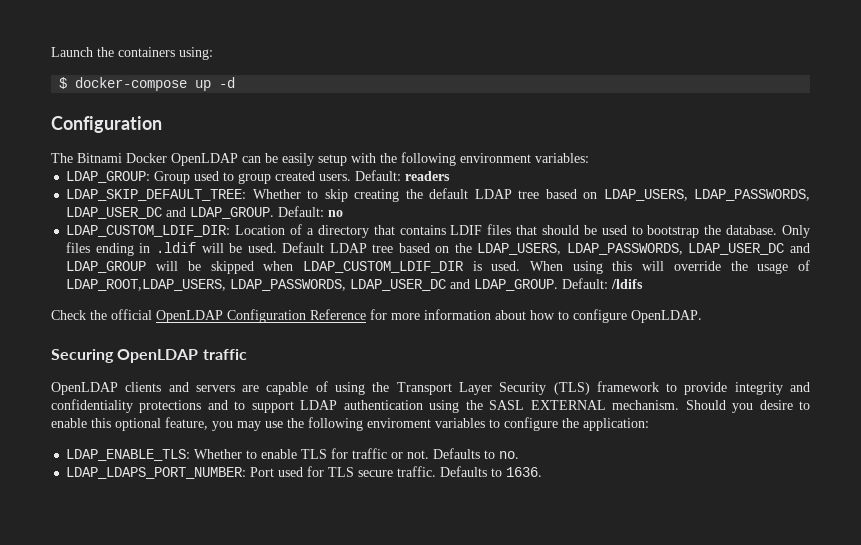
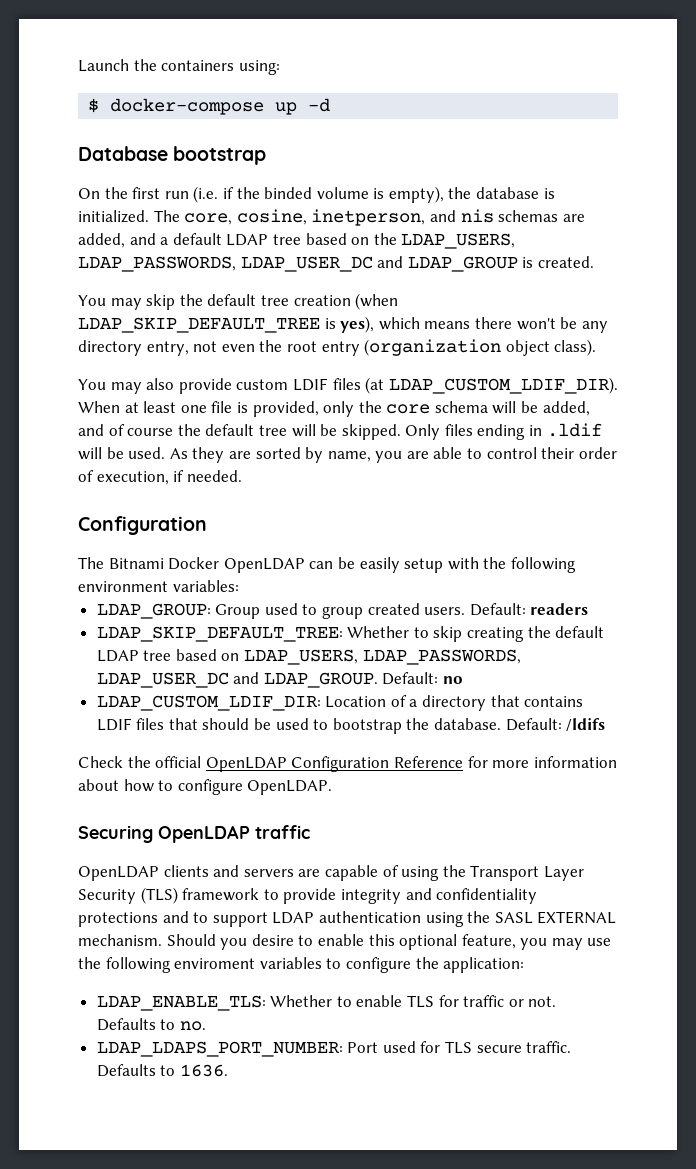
+ Database bootstrap
+ On the first run (i.e. if the binded volume is empty), the database is initialized. The core, cosine, inetperson, and nis schemas are added, and a default LDAP tree based on the LDAP_USERS, LDAP_PASSWORDS, LDAP_USER_DC and LDAP_GROUP is created.
+ You may skip the default tree creation (when LDAP_SKIP_DEFAULT_TREE is yes), which means there won't be any directory entry, not even the root entry (organization object class).
+ You may also provide custom LDIF files (at LDAP_CUSTOM_LDIF_DIR). When at least one file is provided, only the core schema will be added, and of course the default tree will be skipped. Only files ending in .ldif will be used. As they are sorted by name, you are able to control their order of execution, if needed.
- Only files ending in .ldif will be used. Default LDAP tree based on the LDAP_USERS, LDAP_PASSWORDS, LDAP_USER_DC and LDAP_GROUP will be skipped when LDAP_CUSTOM_LDIF_DIR is used. When using this will override the usage of LDAP_ROOT,LDAP_USERS, LDAP_PASSWORDS, LDAP_USER_DC and LDAP_GROUP.

